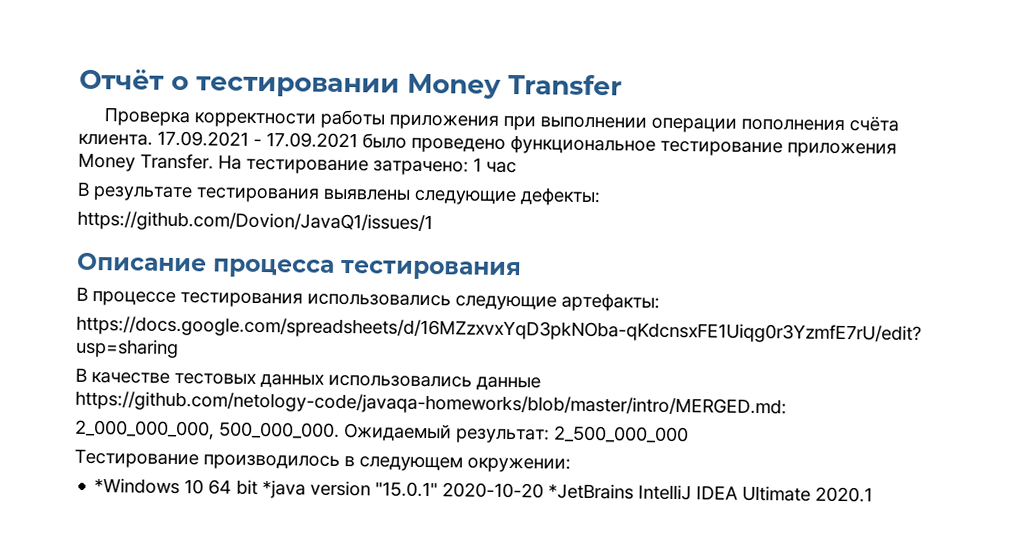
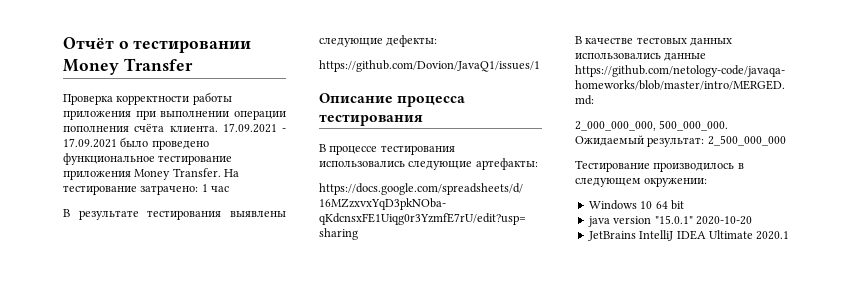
- *Windows 10 64 bit *java version "15.0.1" 2020-10-20 *JetBrains IntelliJ IDEA Ultimate 2020.1
+ Windows 10 64 bit
+ java version "15.0.1" 2020-10-20
+ JetBrains IntelliJ IDEA Ultimate 2020.1

